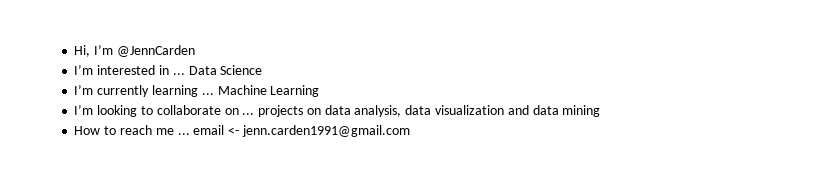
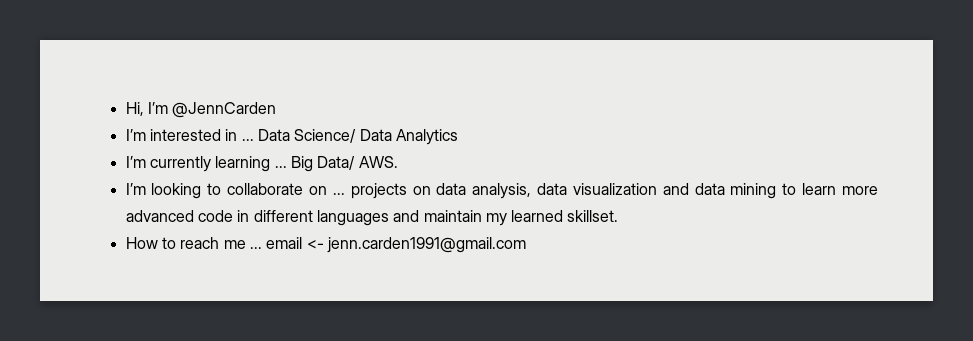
- Data Science
+ Data Science/ Data Analytics
- Machine Learning
+ Big Data/ AWS.
- I’m looking to collaborate on ... projects on data analysis, data visualization and data mining
+ I’m looking to collaborate on ... projects on data analysis, data visualization and data mining to learn more advanced code in different languages and maintain my learned skillset.

